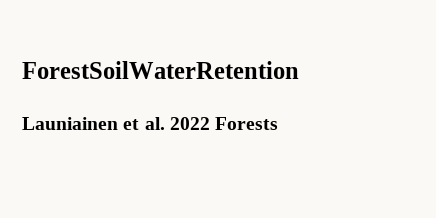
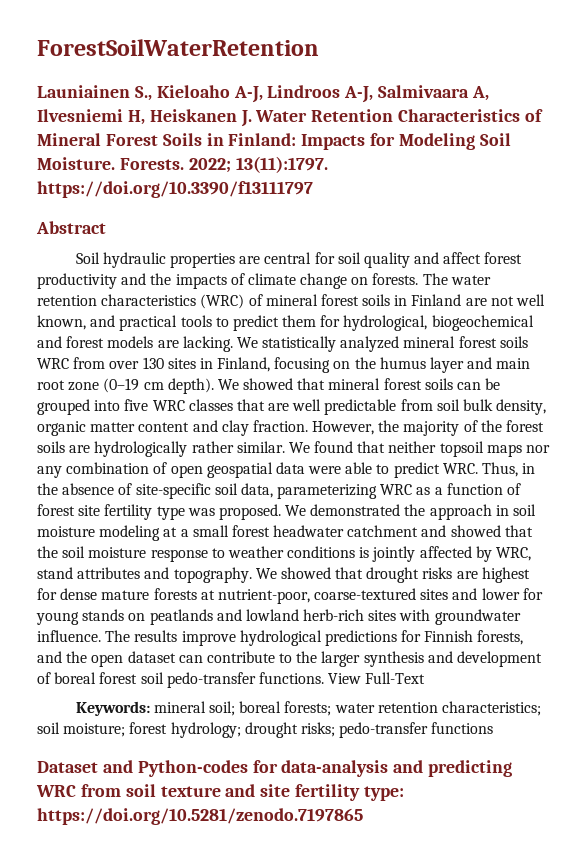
- Launiainen et al. 2022 Forests
+ Launiainen S., Kieloaho A-J, Lindroos A-J, Salmivaara A, Ilvesniemi H, Heiskanen J. Water Retention Characteristics of Mineral Forest Soils in Finland: Impacts for Modeling Soil Moisture. Forests. 2022; 13(11):1797. https://doi.org/10.3390/f13111797
+ Abstract
+ Soil hydraulic properties are central for soil quality and affect forest productivity and the impacts of climate change on forests. The water retention characteristics (WRC) of mineral forest soils in Finland are not well known, and practical tools to predict them for hydrological, biogeochemical and forest models are lacking. We statistically analyzed mineral forest soils WRC from over 130 sites in Finland, focusing on the humus layer and main root zone (0–19 cm depth). We showed that mineral forest soils can be grouped into five WRC classes that are well predictable from soil bulk density, organic matter content and clay fraction. However, the majority of the forest soils are hydrologically rather similar. We found that neither topsoil maps nor any combination of open geospatial data were able to predict WRC. Thus, in the absence of site-specific soil data, parameterizing WRC as a function of forest site fertility type was proposed. We demonstrated the approach in soil moisture modeling at a small forest headwater catchment and showed that the soil moisture response to weather conditions is jointly affected by WRC, stand attributes and topography. We showed that drought risks are highest for dense mature forests at nutrient-poor, coarse-textured sites and lower for young stands on peatlands and lowland herb-rich sites with groundwater influence. The results improve hydrological predictions for Finnish forests, and the open dataset can contribute to the larger synthesis and development of boreal forest soil pedo-transfer functions. View Full-Text
+ Keywords: mineral soil; boreal forests; water retention characteristics; soil moisture; forest hydrology; drought risks; pedo-transfer functions
+ Dataset and Python-codes for data-analysis and predicting WRC from soil texture and site fertility type: https://doi.org/10.5281/zenodo.7197865

